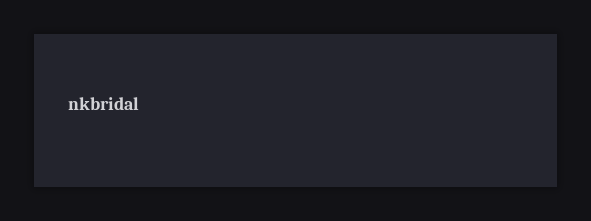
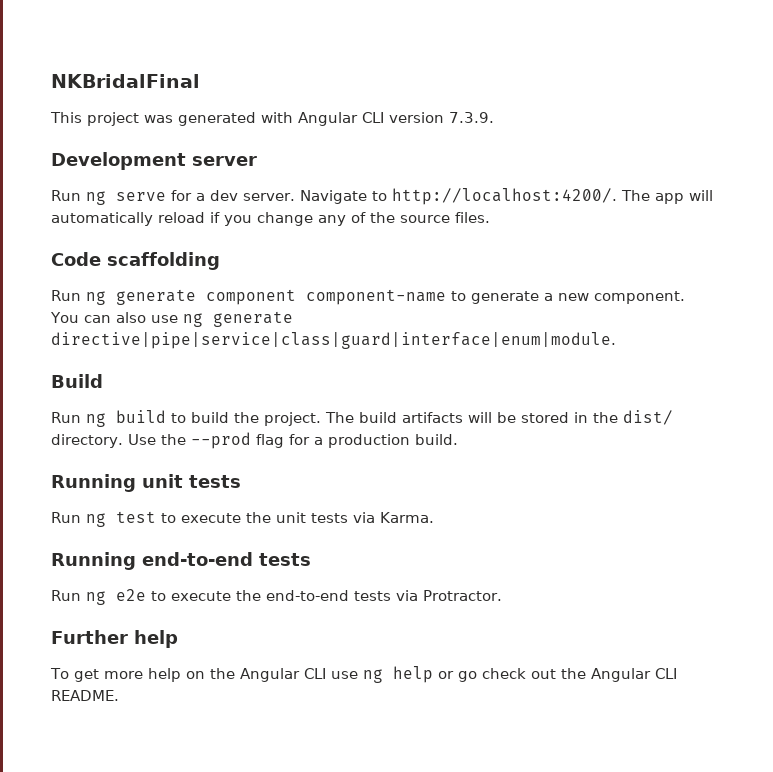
- nkbridal
+ NKBridalFinal
+ This project was generated with Angular CLI version 7.3.9.
+ Development server
+ Run ng serve for a dev server. Navigate to http://localhost:4200/. The app will automatically reload if you change any of the source files.
+ Code scaffolding
+ Run ng generate component component-name to generate a new component. You can also use ng generate directive|pipe|service|class|guard|interface|enum|module.
+ Build
+ Run ng build to build the project. The build artifacts will be stored in the dist/ directory. Use the --prod flag for a production build.
+ Running unit tests
+ Run ng test to execute the unit tests via Karma.
+ Running end-to-end tests
+ Run ng e2e to execute the end-to-end tests via Protractor.
+ Further help
+ To get more help on the Angular CLI use ng help or go check out the Angular CLI README.

